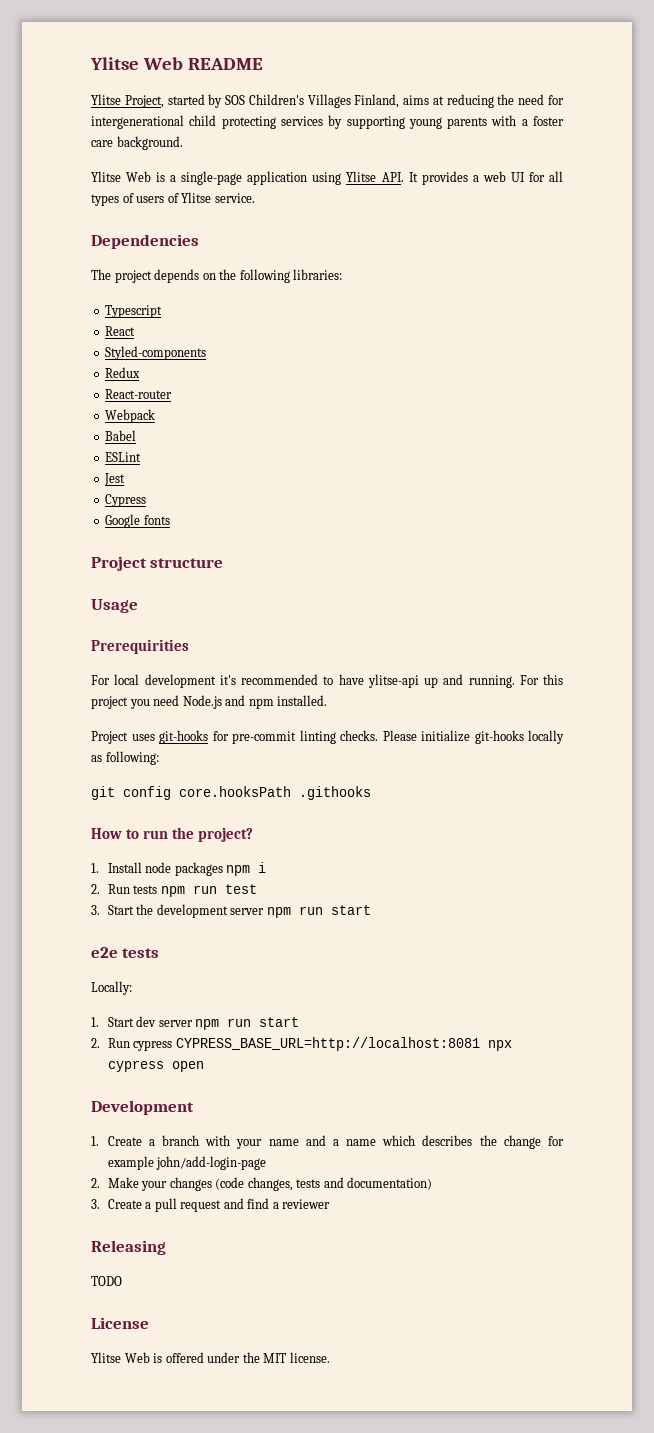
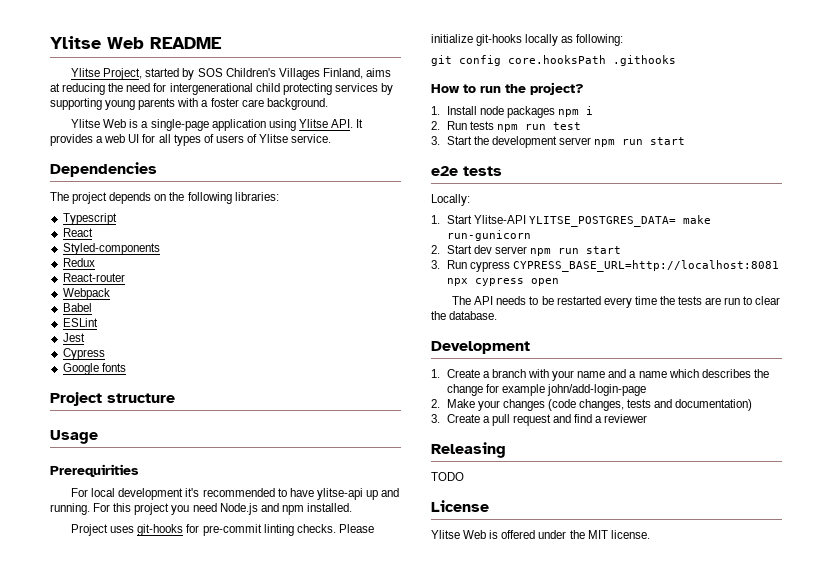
- 1. Start dev server npm run start
+ 1. Start Ylitse-API YLITSE_POSTGRES_DATA= make run-gunicorn
+ 2. Start dev server npm run start
- 2. Run cypress CYPRESS_BASE_URL=http://localhost:8081 npx cypress open
+ 3. Run cypress CYPRESS_BASE_URL=http://localhost:8081 npx cypress open
+ The API needs to be restarted every time the tests are run to clear the database.

